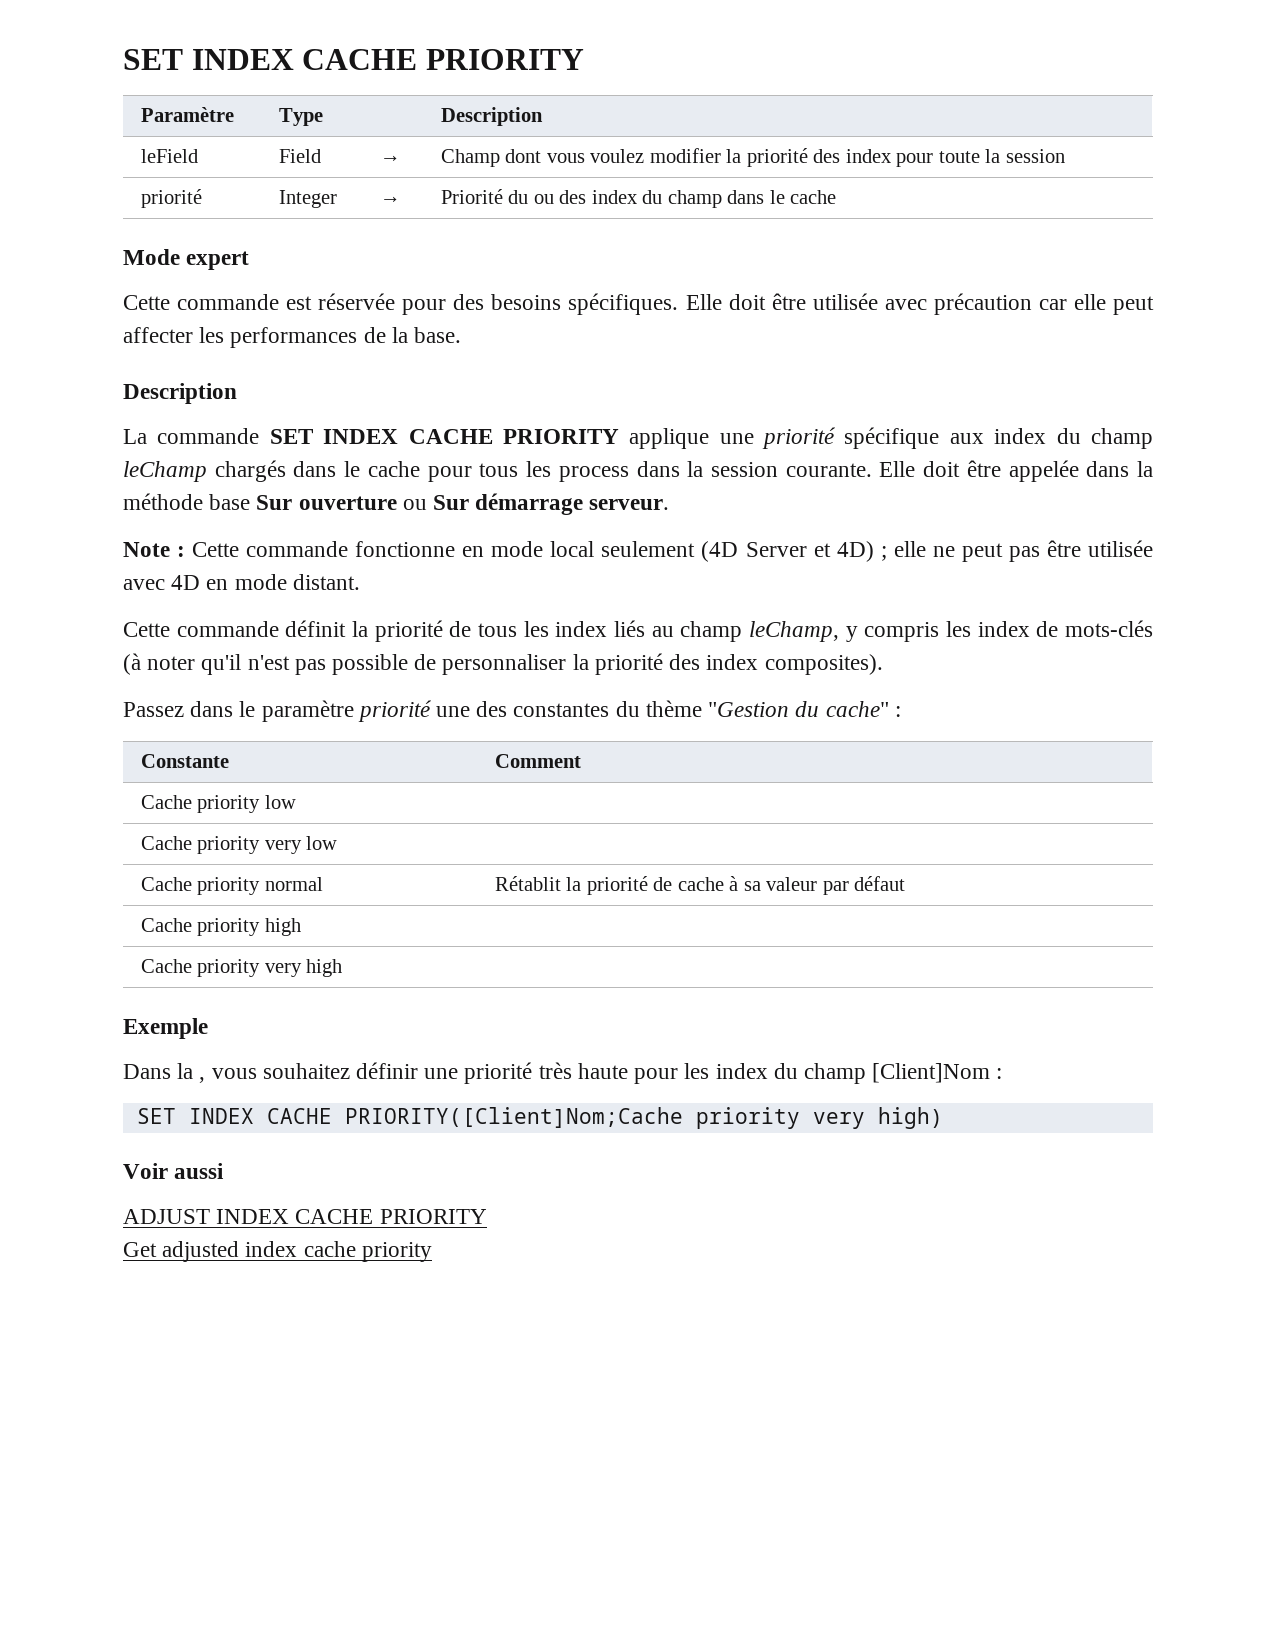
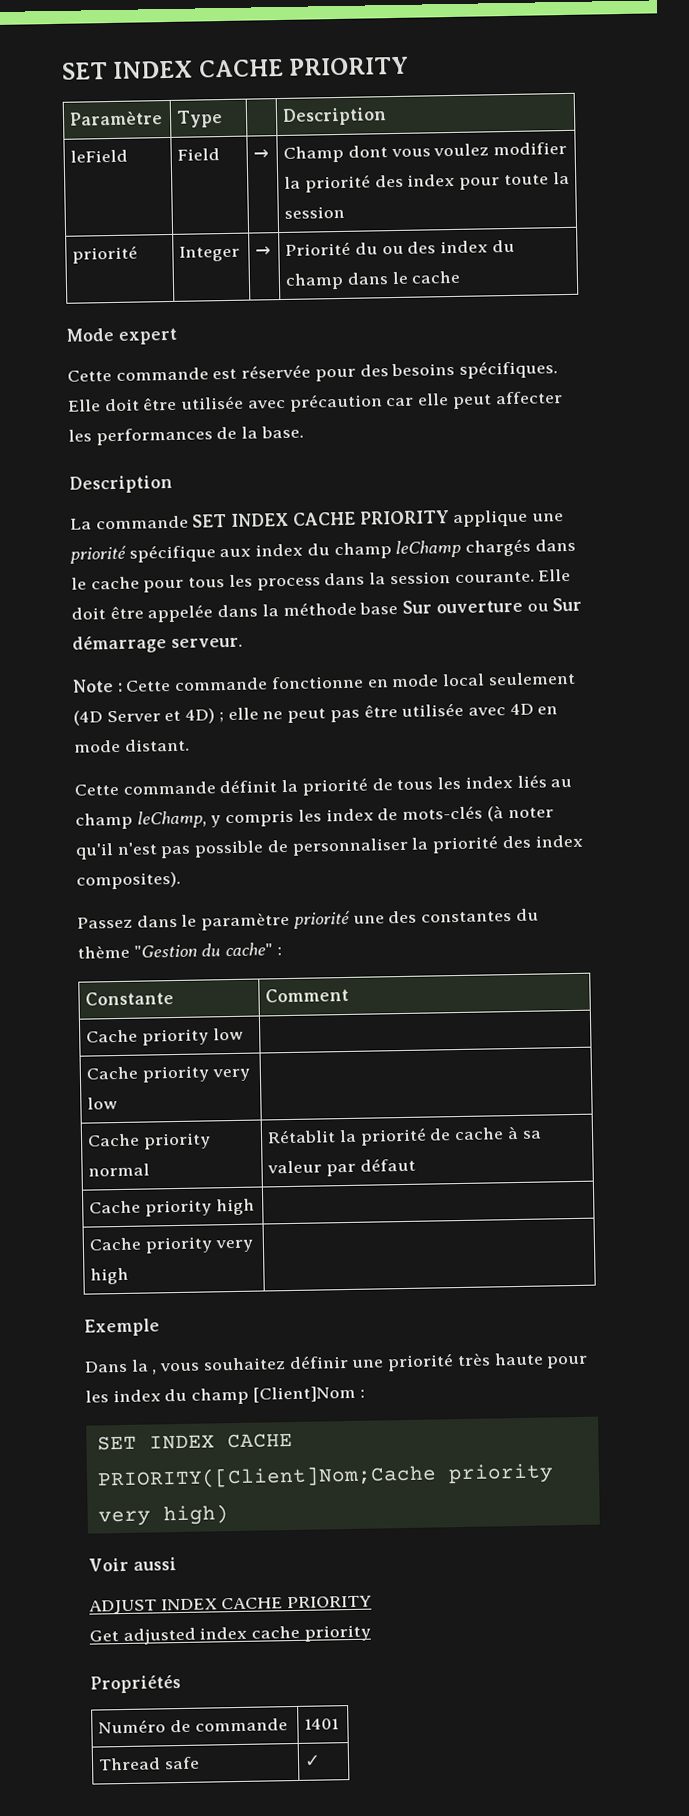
+ Propriétés
+ Numéro de commande | 1401
+ Thread safe | ✓

